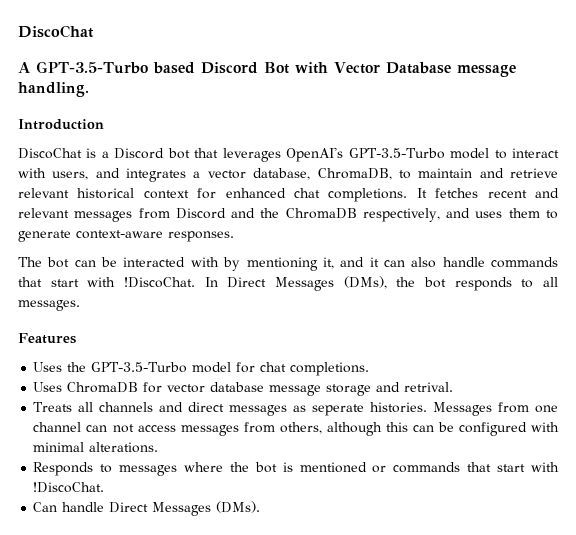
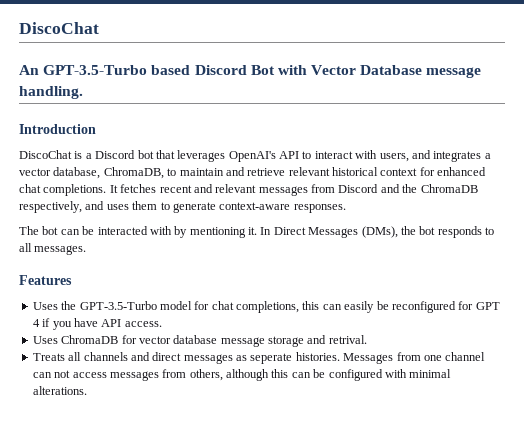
- A GPT-3.5-Turbo based Discord Bot with Vector Database message handling.
+ An GPT-3.5-Turbo based Discord Bot with Vector Database message handling.
- DiscoChat is a Discord bot that leverages OpenAI's GPT-3.5-Turbo model to interact with users, and integrates a vector database, ChromaDB, to maintain and retrieve relevant historical context for enhanced chat completions.
+ DiscoChat is a Discord bot that leverages OpenAI's API to interact with users, and integrates a vector database, ChromaDB, to maintain and retrieve relevant historical context for enhanced chat completions.
- The bot can be interacted with by mentioning it, and it can also handle commands that start with !DiscoChat.
+ The bot can be interacted with by mentioning it.
- Uses the GPT-3.5-Turbo model for chat completions.
+ Uses the GPT-3.5-Turbo model for chat completions, this can easily be reconfigured for GPT 4 if you have API access.
- Responds to messages where the bot is mentioned or commands that start with !DiscoChat.
- Can handle Direct Messages (DMs).

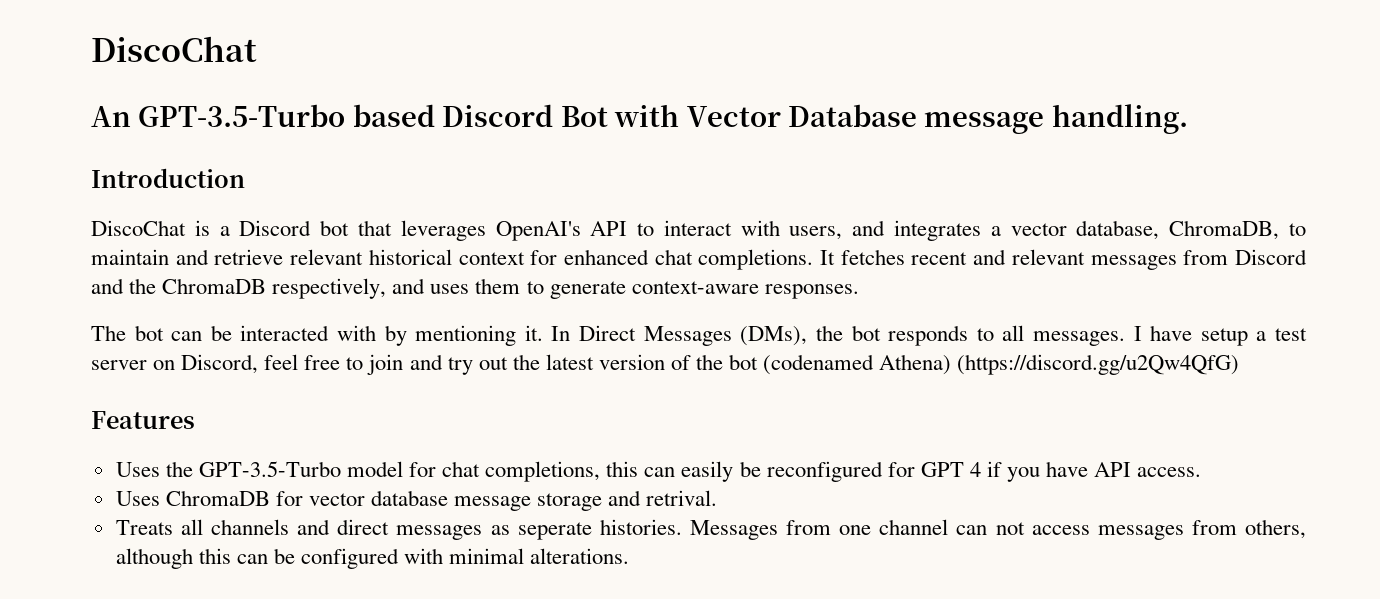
+ I have setup a test server on Discord, feel free to join and try out the latest version of the bot (codenamed Athena) (https://discord.gg/u2Qw4QfG)

